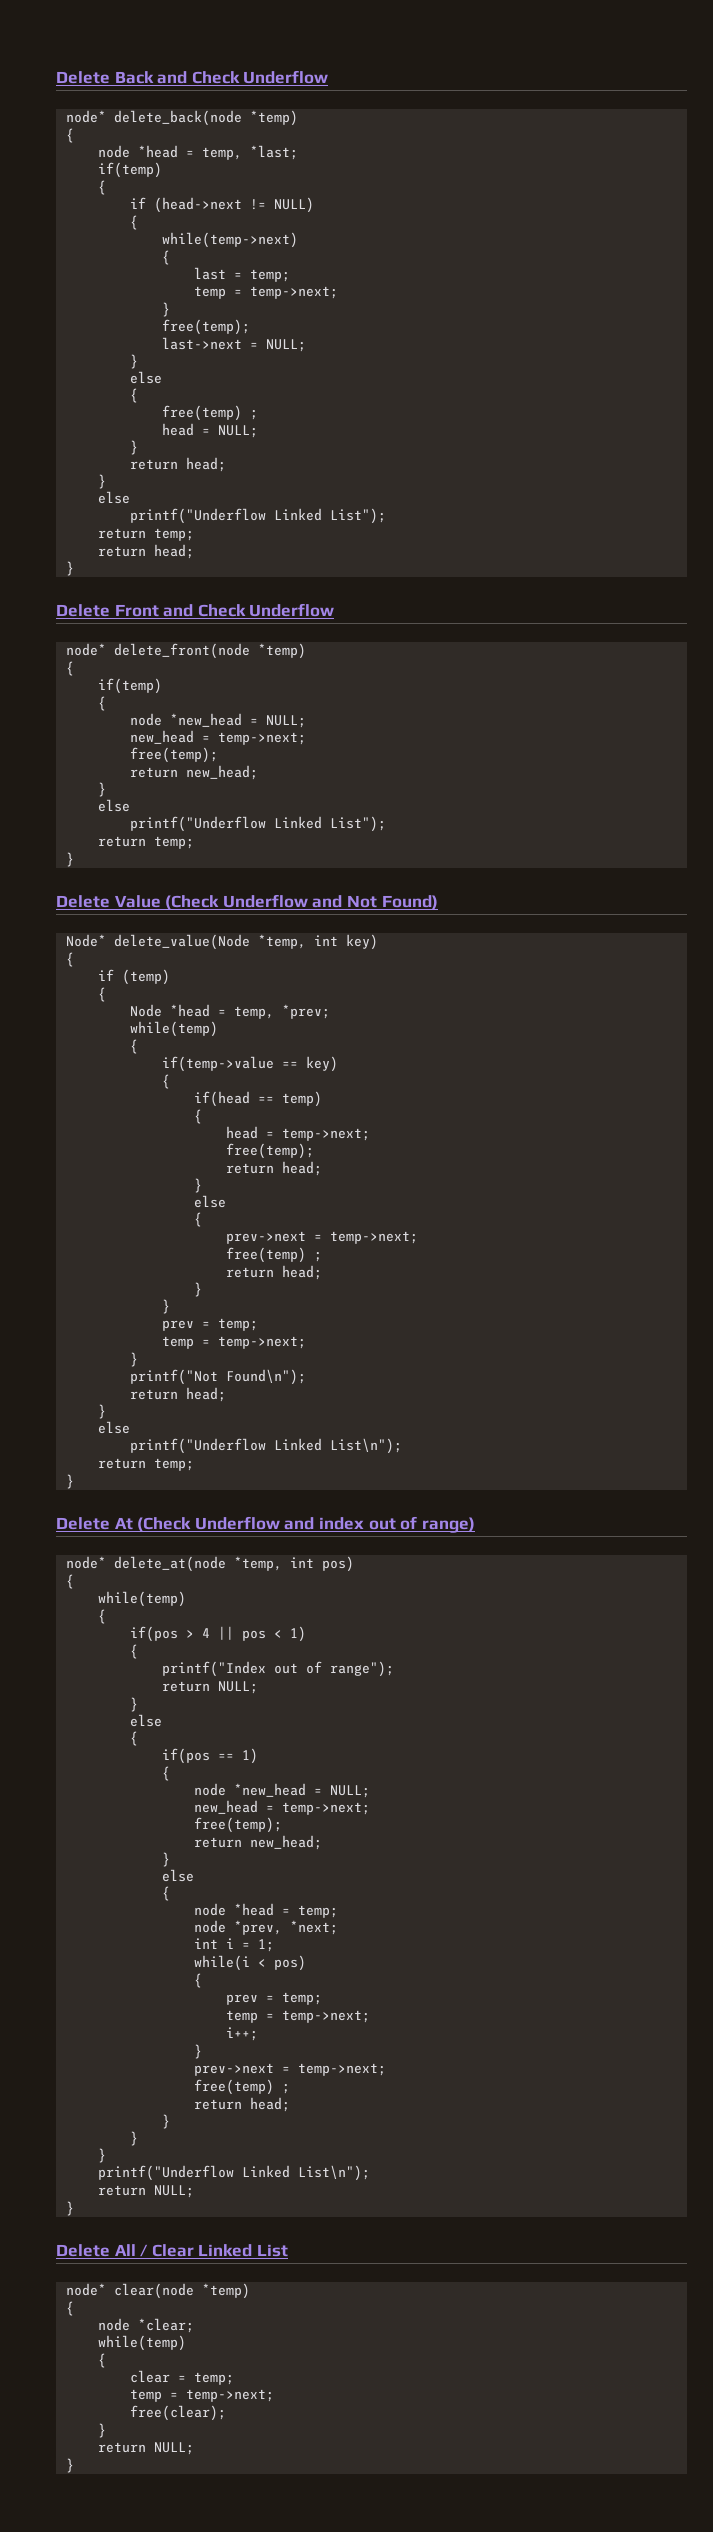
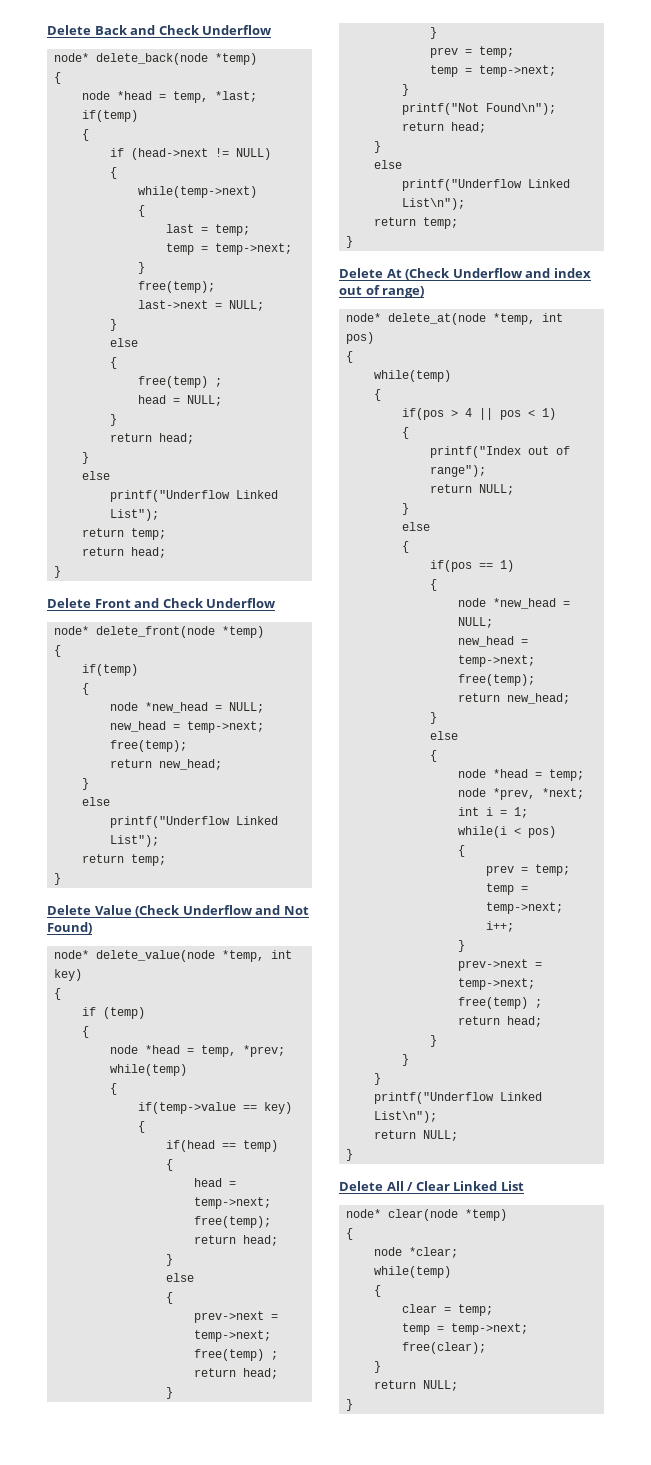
- Node* delete_value(Node *temp, int key)
+ node* delete_value(node *temp, int key)
- Node *head = temp, *prev;
+ node *head = temp, *prev;

